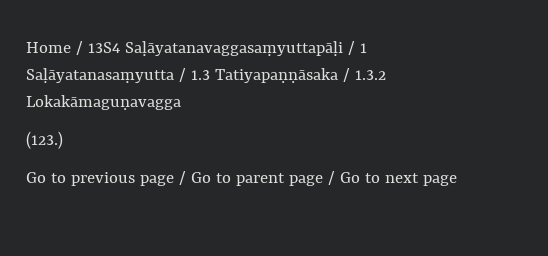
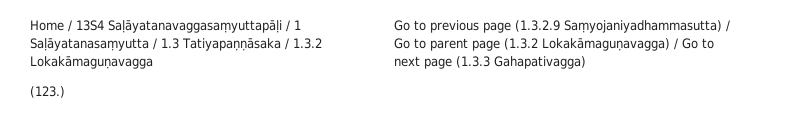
- Go to previous page / Go to parent page / Go to next page
+ Go to previous page (1.3.2.9 Saṃyojaniyadhammasutta) / Go to parent page (1.3.2 Lokakāmaguṇavagga) / Go to next page (1.3.3 Gahapativagga)

